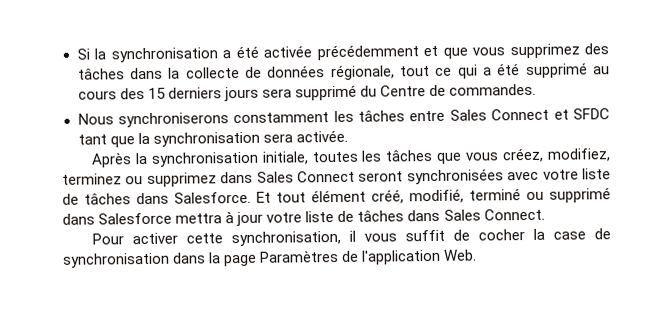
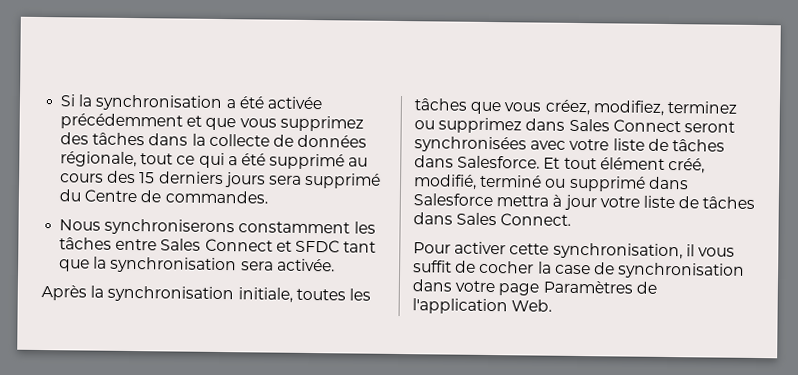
- Pour activer cette synchronisation, il vous suffit de cocher la case de synchronisation dans la page Paramètres de l'application Web.
+ Pour activer cette synchronisation, il vous suffit de cocher la case de synchronisation dans votre page Paramètres de l'application Web.

